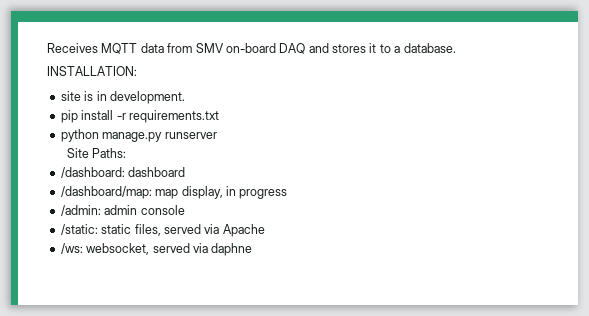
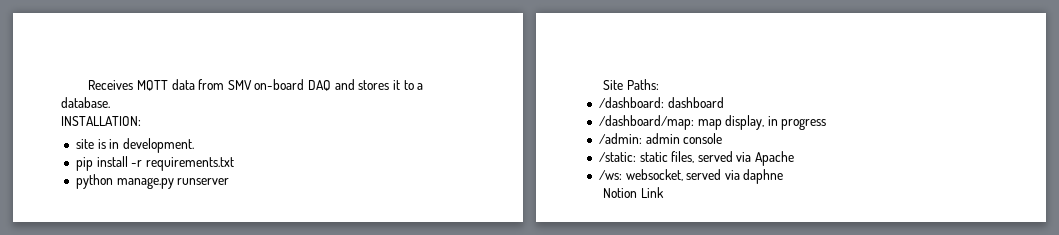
+ Notion Link

